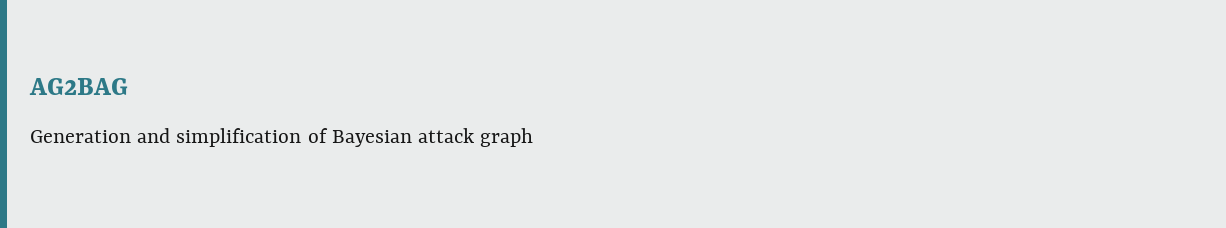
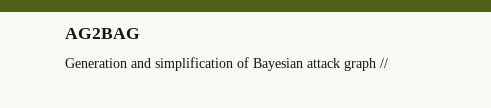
- Generation and simplification of Bayesian attack graph
+ Generation and simplification of Bayesian attack graph //

